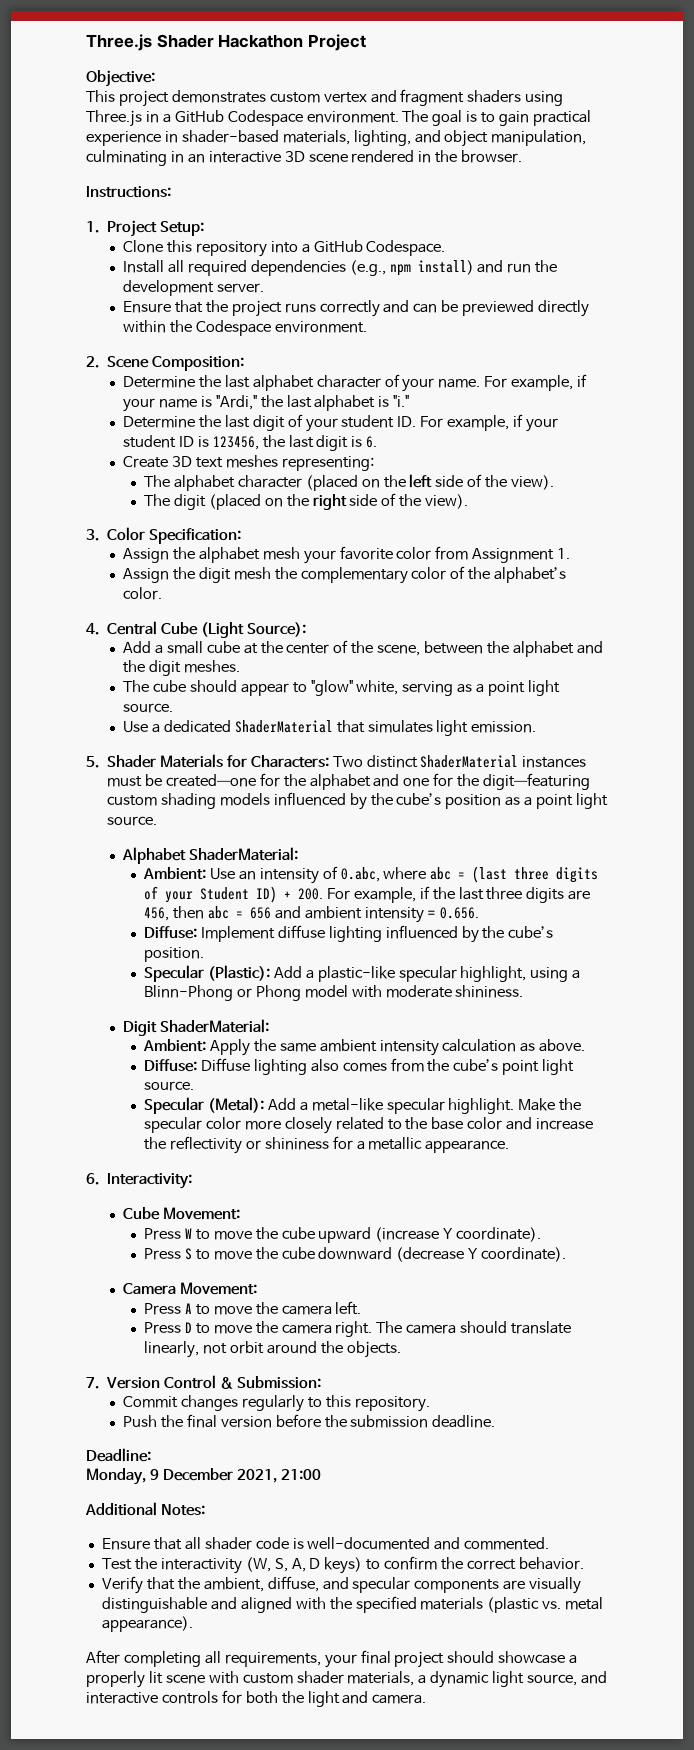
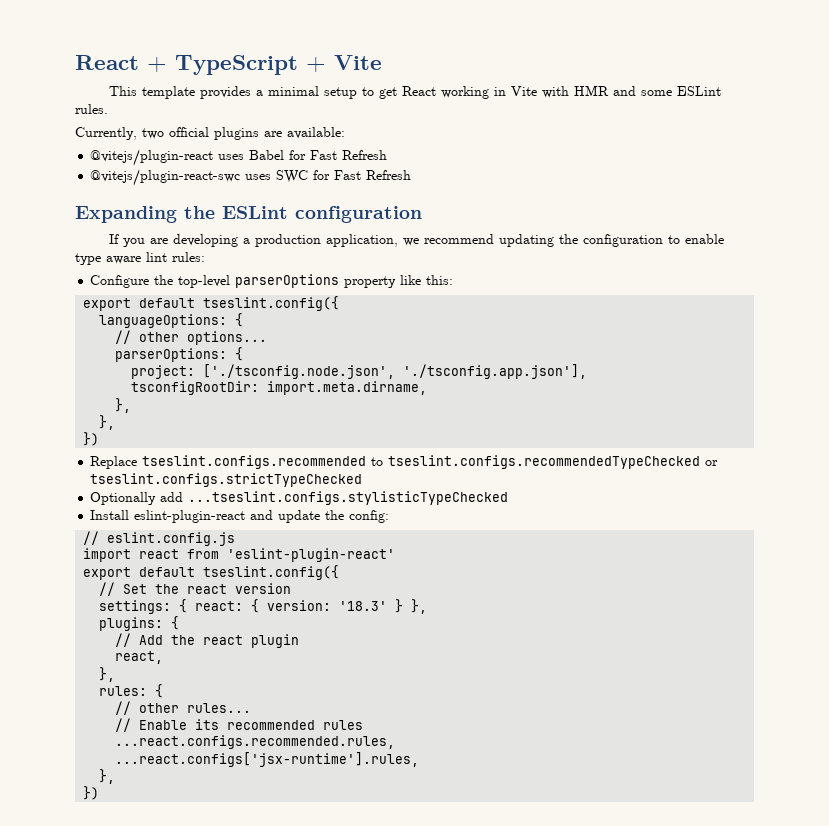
- Three.js Shader Hackathon Project
- Objective:
- This project demonstrates custom vertex and fragment shaders using Three.js in a GitHub Codespace environment. The goal is to gain practical experience in shader-based materials, lighting, and object manipulation, culminating in an interactive 3D scene rendered in the browser.
- Instructions:
- 1. Project Setup:
- Clone this repository into a GitHub Codespace.
- Install all required dependencies (e.g., npm install) and run the development server.
- Ensure that the project runs correctly and can be previewed directly within the Codespace environment.
- 2. Scene Composition:
- Determine the last alphabet character of your name. For example, if your name is "Ardi," the last alphabet is "i."
- Determine the last digit of your student ID. For example, if your student ID is 123456, the last digit is 6.
- Create 3D text meshes representing:
- The alphabet character (placed on the left side of the view).
- The digit (placed on the right side of the view).
- 3. Color Specification:
- Assign the alphabet mesh your favorite color from Assignment 1.
- Assign the digit mesh the complementary color of the alphabet’s color.
- 4. Central Cube (Light Source):
- Add a small cube at the center of the scene, between the alphabet and the digit meshes.
- The cube should appear to "glow" white, serving as a point light source.
- Use a dedicated ShaderMaterial that simulates light emission.
- 5. Shader Materials for Characters: Two distinct ShaderMaterial instances must be created—one for the alphabet and one for the digit—featuring custom shading models influenced by the cube’s position as a point light source.
- Alphabet ShaderMaterial:
- Ambient: Use an intensity of 0.abc, where abc = (last three digits of your Student ID) + 200. For example, if the last three digits are 456, then abc = 656 and ambient intensity = 0.656.
- Diffuse: Implement diffuse lighting influenced by the cube’s position.
- Specular (Plastic): Add a plastic-like specular highlight, using a Blinn-Phong or Phong model with moderate shininess.
- Digit ShaderMaterial:
- Ambient: Apply the same ambient intensity calculation as above.
- Diffuse: Diffuse lighting also comes from the cube’s point light source.
- Specular (Metal): Add a metal-like specular highlight. Make the specular color more closely related to the base color and increase the reflectivity or shininess for a metallic appearance.
- 6. Interactivity:
- Cube Movement:
- Press W to move the cube upward (increase Y coordinate).
- Press S to move the cube downward (decrease Y coordinate).
- Camera Movement:
- Press A to move the camera left.
- Press D to move the camera right. The camera should translate linearly, not orbit around the objects.
- 7. Version Control & Submission:
- Commit changes regularly to this repository.
- Push the final version before the submission deadline.
- Deadline:
- Monday, 9 December 2021, 21:00
- Additional Notes:
- Ensure that all shader code is well-documented and commented.
- Test the interactivity (W, S, A, D keys) to confirm the correct behavior.
- Verify that the ambient, diffuse, and specular components are visually distinguishable and aligned with the specified materials (plastic vs. metal appearance).
- After completing all requirements, your final project should showcase a properly lit scene with custom shader materials, a dynamic light source, and interactive controls for both the light and camera.
+ React + TypeScript + Vite
+ This template provides a minimal setup to get React working in Vite with HMR and some ESLint rules.
+ Currently, two official plugins are available:
+ @vitejs/plugin-react uses Babel for Fast Refresh
+ @vitejs/plugin-react-swc uses SWC for Fast Refresh
+ Expanding the ESLint configuration
+ If you are developing a production application, we recommend updating the configuration to enable type aware lint rules:
+ Configure the top-level parserOptions property like this:
+ export default tseslint.config({
+ languageOptions: {
+ // other options...
+ parserOptions: {
+ project: ['./tsconfig.node.json', './tsconfig.app.json'],
+ tsconfigRootDir: import.meta.dirname,
+ },
+ },
+ })
+ Replace tseslint.configs.recommended to tseslint.configs.recommendedTypeChecked or tseslint.configs.strictTypeChecked
+ Optionally add ...tseslint.configs.stylisticTypeChecked
+ Install eslint-plugin-react and update the config:
+ // eslint.config.js
+ import react from 'eslint-plugin-react'
+ export default tseslint.config({
+ // Set the react version
+ settings: { react: { version: '18.3' } },
+ plugins: {
+ // Add the react plugin
+ react,
+ },
+ rules: {
+ // other rules...
+ // Enable its recommended rules
+ ...react.configs.recommended.rules,
+ ...react.configs['jsx-runtime'].rules,
+ },
+ })

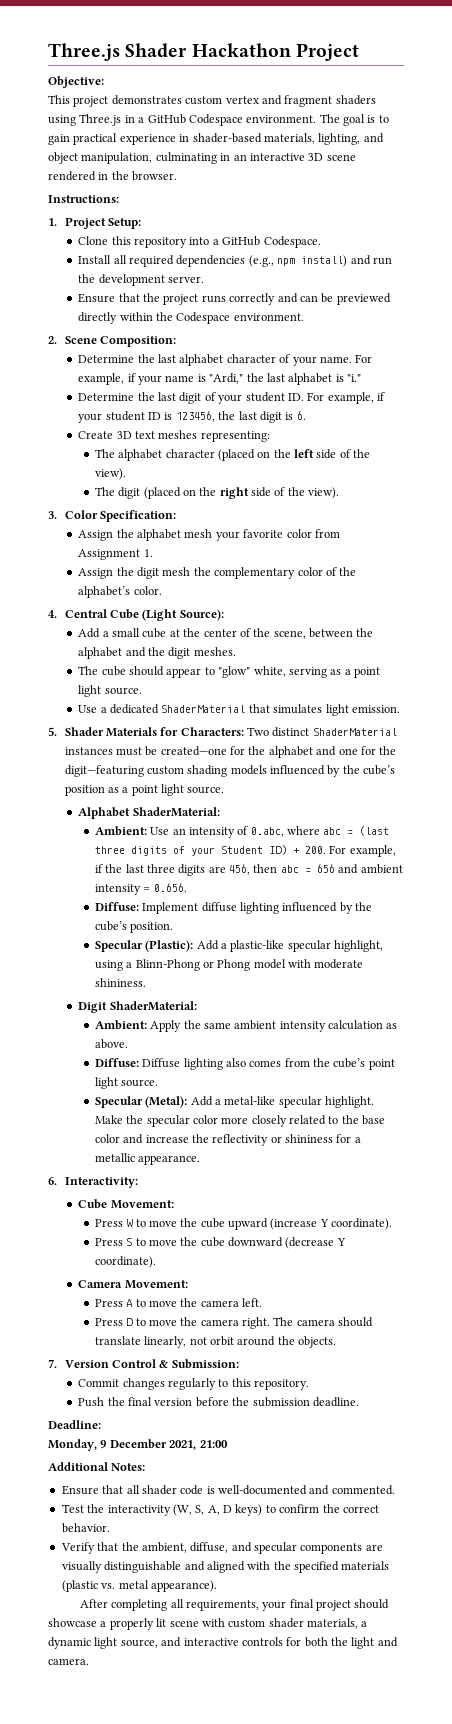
- React + TypeScript + Vite
- This template provides a minimal setup to get React working in Vite with HMR and some ESLint rules.
- Currently, two official plugins are available:
- @vitejs/plugin-react uses Babel for Fast Refresh
- @vitejs/plugin-react-swc uses SWC for Fast Refresh
- Expanding the ESLint configuration
- If you are developing a production application, we recommend updating the configuration to enable type aware lint rules:
- Configure the top-level parserOptions property like this:
- export default tseslint.config({
- languageOptions: {
- // other options...
- parserOptions: {
- project: ['./tsconfig.node.json', './tsconfig.app.json'],
- tsconfigRootDir: import.meta.dirname,
- },
- },
- })
- Replace tseslint.configs.recommended to tseslint.configs.recommendedTypeChecked or tseslint.configs.strictTypeChecked
- Optionally add ...tseslint.configs.stylisticTypeChecked
- Install eslint-plugin-react and update the config:
- // eslint.config.js
- import react from 'eslint-plugin-react'
- export default tseslint.config({
- // Set the react version
- settings: { react: { version: '18.3' } },
- plugins: {
- // Add the react plugin
- react,
- },
- rules: {
- // other rules...
- // Enable its recommended rules
- ...react.configs.recommended.rules,
- ...react.configs['jsx-runtime'].rules,
- },
- })
+ Three.js Shader Hackathon Project
+ Objective:
+ This project demonstrates custom vertex and fragment shaders using Three.js in a GitHub Codespace environment. The goal is to gain practical experience in shader-based materials, lighting, and object manipulation, culminating in an interactive 3D scene rendered in the browser.
+ Instructions:
+ 1. Project Setup:
+ Clone this repository into a GitHub Codespace.
+ Install all required dependencies (e.g., npm install) and run the development server.
+ Ensure that the project runs correctly and can be previewed directly within the Codespace environment.
+ 2. Scene Composition:
+ Determine the last alphabet character of your name. For example, if your name is "Ardi," the last alphabet is "i."
+ Determine the last digit of your student ID. For example, if your student ID is 123456, the last digit is 6.
+ Create 3D text meshes representing:
+ The alphabet character (placed on the left side of the view).
+ The digit (placed on the right side of the view).
+ 3. Color Specification:
+ Assign the alphabet mesh your favorite color from Assignment 1.
+ Assign the digit mesh the complementary color of the alphabet’s color.
+ 4. Central Cube (Light Source):
+ Add a small cube at the center of the scene, between the alphabet and the digit meshes.
+ The cube should appear to "glow" white, serving as a point light source.
+ Use a dedicated ShaderMaterial that simulates light emission.
+ 5. Shader Materials for Characters: Two distinct ShaderMaterial instances must be created—one for the alphabet and one for the digit—featuring custom shading models influenced by the cube’s position as a point light source.
+ Alphabet ShaderMaterial:
+ Ambient: Use an intensity of 0.abc, where abc = (last three digits of your Student ID) + 200. For example, if the last three digits are 456, then abc = 656 and ambient intensity = 0.656.
+ Diffuse: Implement diffuse lighting influenced by the cube’s position.
+ Specular (Plastic): Add a plastic-like specular highlight, using a Blinn-Phong or Phong model with moderate shininess.
+ Digit ShaderMaterial:
+ Ambient: Apply the same ambient intensity calculation as above.
+ Diffuse: Diffuse lighting also comes from the cube’s point light source.
+ Specular (Metal): Add a metal-like specular highlight. Make the specular color more closely related to the base color and increase the reflectivity or shininess for a metallic appearance.
+ 6. Interactivity:
+ Cube Movement:
+ Press W to move the cube upward (increase Y coordinate).
+ Press S to move the cube downward (decrease Y coordinate).
+ Camera Movement:
+ Press A to move the camera left.
+ Press D to move the camera right. The camera should translate linearly, not orbit around the objects.
+ 7. Version Control & Submission:
+ Commit changes regularly to this repository.
+ Push the final version before the submission deadline.
+ Deadline:
+ Monday, 9 December 2021, 21:00
+ Additional Notes:
+ Ensure that all shader code is well-documented and commented.
+ Test the interactivity (W, S, A, D keys) to confirm the correct behavior.
+ Verify that the ambient, diffuse, and specular components are visually distinguishable and aligned with the specified materials (plastic vs. metal appearance).
+ After completing all requirements, your final project should showcase a properly lit scene with custom shader materials, a dynamic light source, and interactive controls for both the light and camera.

